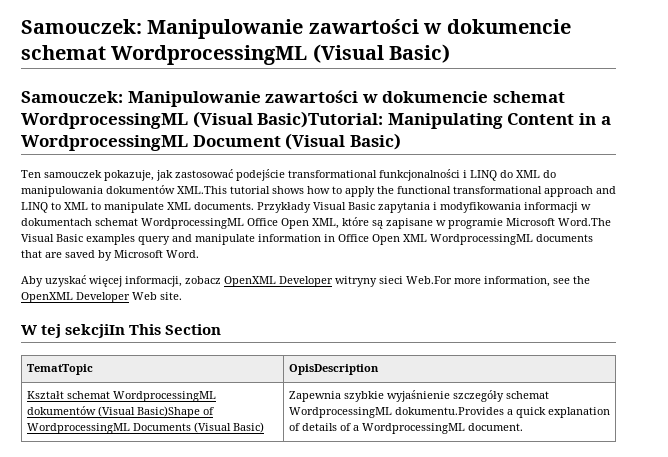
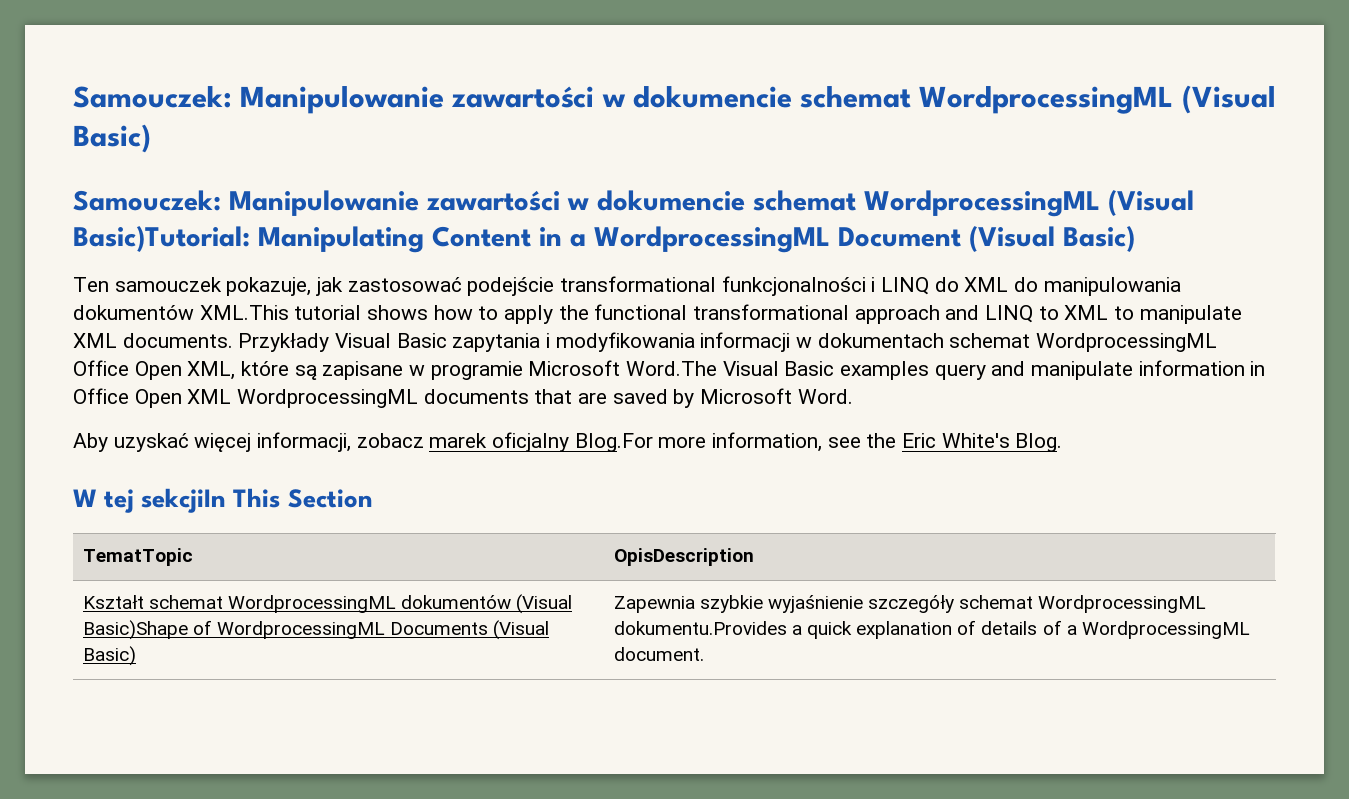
- Aby uzyskać więcej informacji, zobacz OpenXML Developer witryny sieci Web.For more information, see the OpenXML Developer Web site.
+ Aby uzyskać więcej informacji, zobacz marek oficjalny Blog.For more information, see the Eric White's Blog.

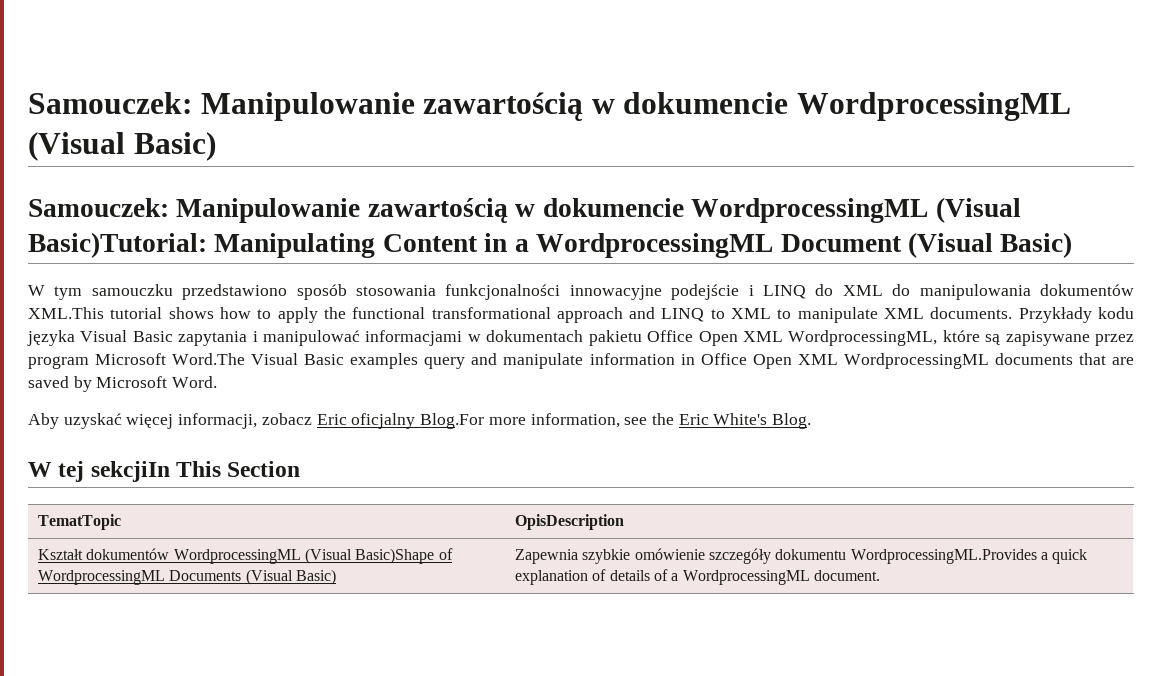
- Samouczek: Manipulowanie zawartości w dokumencie schemat WordprocessingML (Visual Basic)
+ Samouczek: Manipulowanie zawartością w dokumencie WordprocessingML (Visual Basic)
- Samouczek: Manipulowanie zawartości w dokumencie schemat WordprocessingML (Visual Basic)Tutorial: Manipulating Content in a WordprocessingML Document (Visual Basic)
+ Samouczek: Manipulowanie zawartością w dokumencie WordprocessingML (Visual Basic)Tutorial: Manipulating Content in a WordprocessingML Document (Visual Basic)
- Ten samouczek pokazuje, jak zastosować podejście transformational funkcjonalności i LINQ do XML do manipulowania dokumentów XML.This tutorial shows how to apply the functional transformational approach and LINQ to XML to manipulate XML documents.
+ W tym samouczku przedstawiono sposób stosowania funkcjonalności innowacyjne podejście i LINQ do XML do manipulowania dokumentów XML.This tutorial shows how to apply the functional transformational approach and LINQ to XML to manipulate XML documents.
- Przykłady Visual Basic zapytania i modyfikowania informacji w dokumentach schemat WordprocessingML Office Open XML, które są zapisane w programie Microsoft Word.The Visual Basic examples query and manipulate information in Office Open XML WordprocessingML documents that are saved by Microsoft Word.
+ Przykłady kodu języka Visual Basic zapytania i manipulować informacjami w dokumentach pakietu Office Open XML WordprocessingML, które są zapisywane przez program Microsoft Word.The Visual Basic examples query and manipulate information in Office Open XML WordprocessingML documents that are saved by Microsoft Word.
- Aby uzyskać więcej informacji, zobacz marek oficjalny Blog.For more information, see the Eric White's Blog.
+ Aby uzyskać więcej informacji, zobacz Eric oficjalny Blog.For more information, see the Eric White's Blog.
- Kształt schemat WordprocessingML dokumentów (Visual Basic)Shape of WordprocessingML Documents (Visual Basic) | Zapewnia szybkie wyjaśnienie szczegóły schemat WordprocessingML dokumentu.Provides a quick explanation of details of a WordprocessingML document.
+ Kształt dokumentów WordprocessingML (Visual Basic)Shape of WordprocessingML Documents (Visual Basic) | Zapewnia szybkie omówienie szczegóły dokumentu WordprocessingML.Provides a quick explanation of details of a WordprocessingML document.

